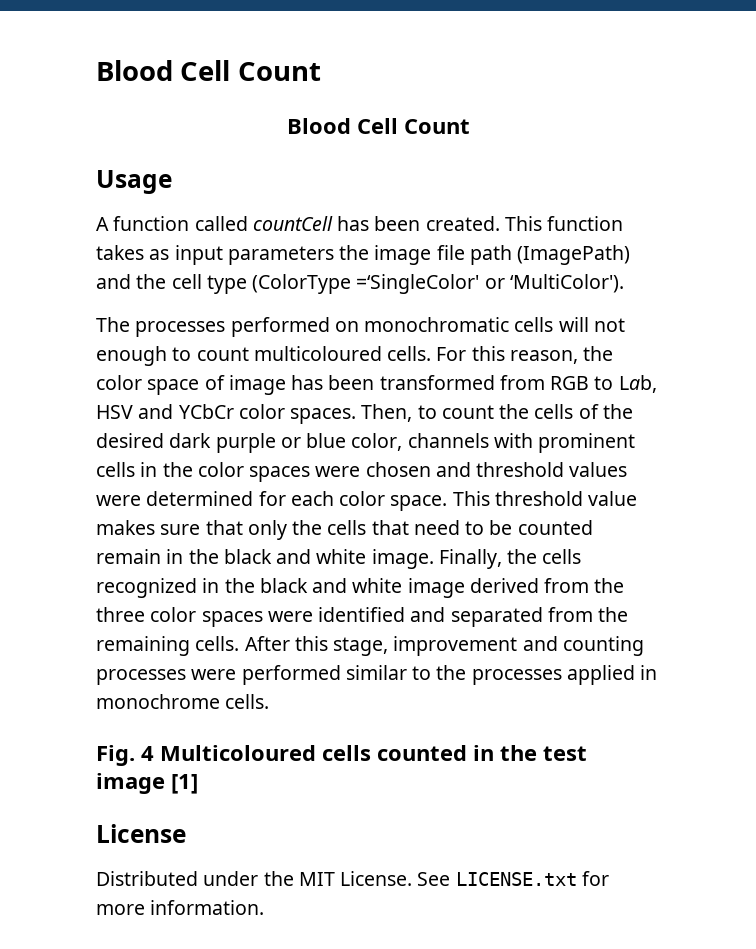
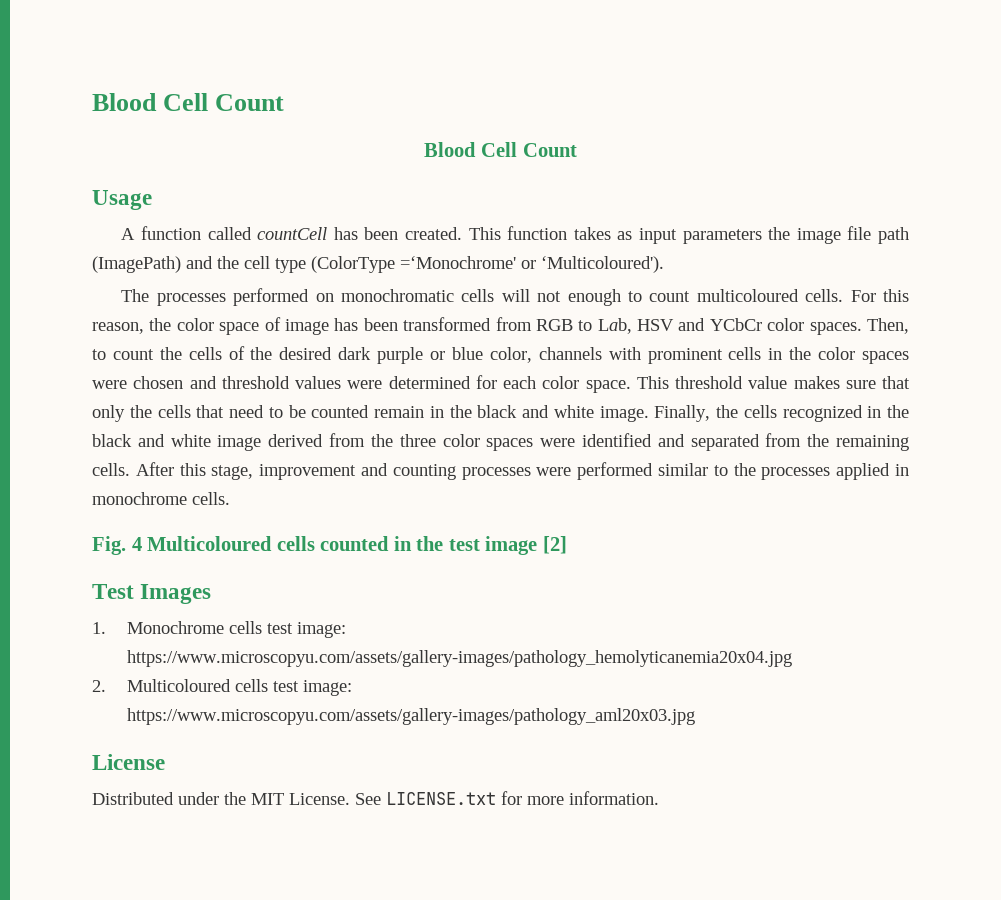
- This function takes as input parameters the image file path (ImagePath) and the cell type (ColorType =‘SingleColor' or ‘MultiColor').
+ This function takes as input parameters the image file path (ImagePath) and the cell type (ColorType =‘Monochrome' or ‘Multicoloured').
- Fig. 4 Multicoloured cells counted in the test image [1]
+ Fig. 4 Multicoloured cells counted in the test image [2]
+ Test Images
+ 1. Monochrome cells test image: https://www.microscopyu.com/assets/gallery-images/pathology_hemolyticanemia20x04.jpg
+ 2. Multicoloured cells test image: https://www.microscopyu.com/assets/gallery-images/pathology_aml20x03.jpg

